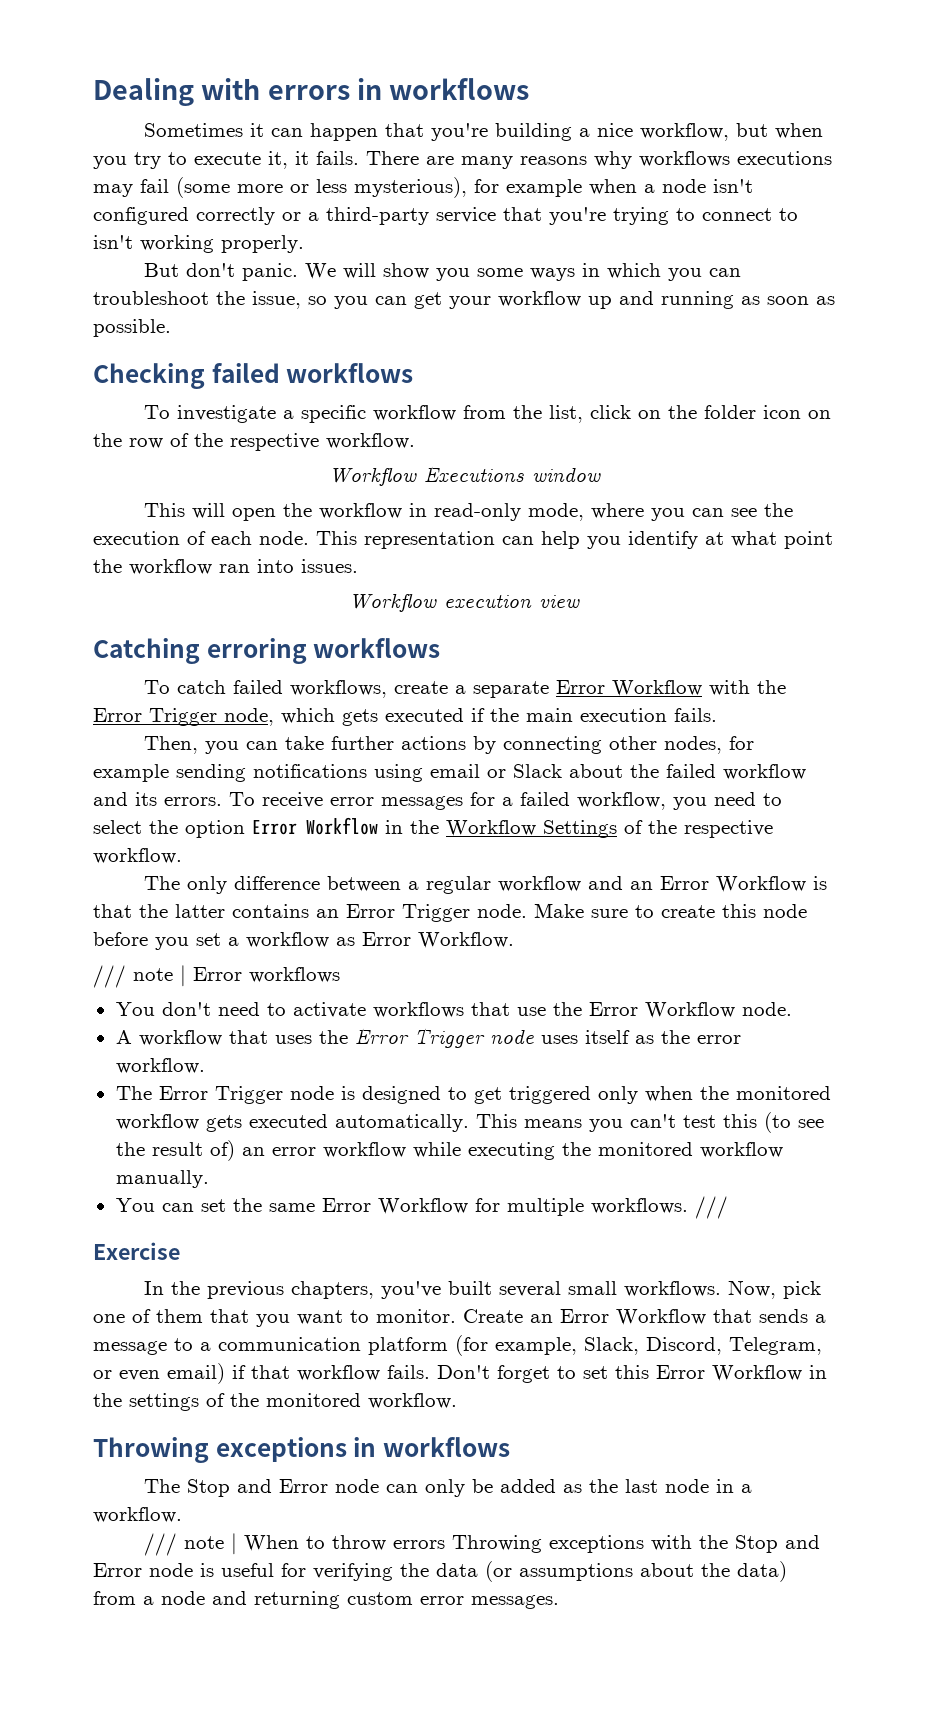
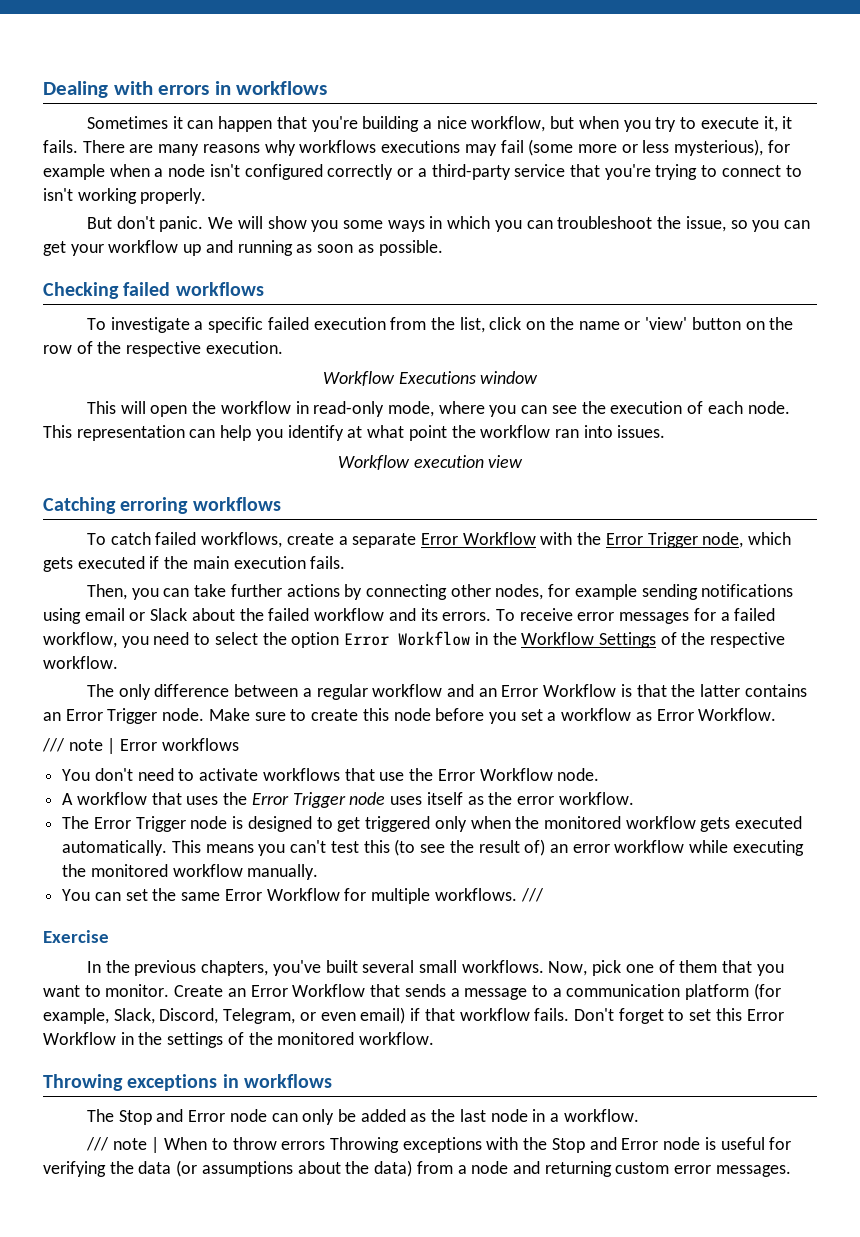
- To investigate a specific workflow from the list, click on the folder icon on the row of the respective workflow.
+ To investigate a specific failed execution from the list, click on the name or 'view' button on the row of the respective execution.

